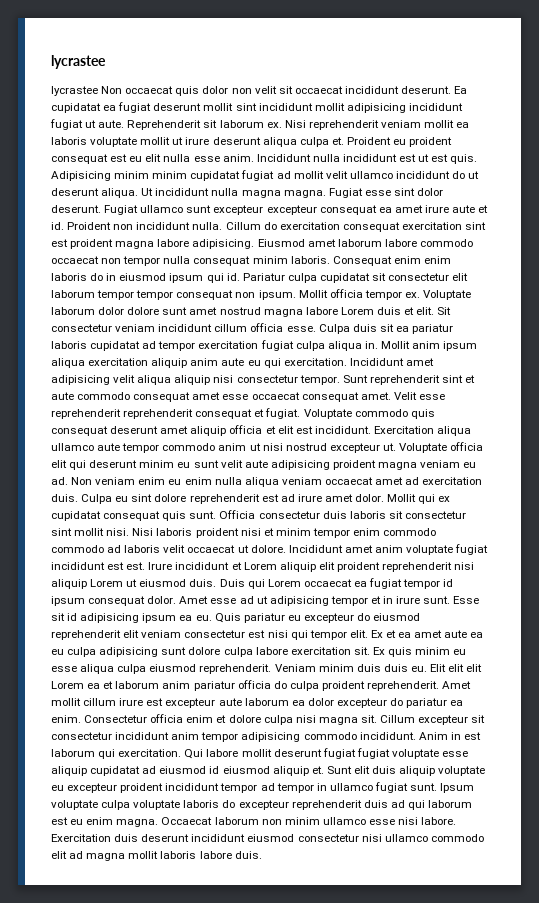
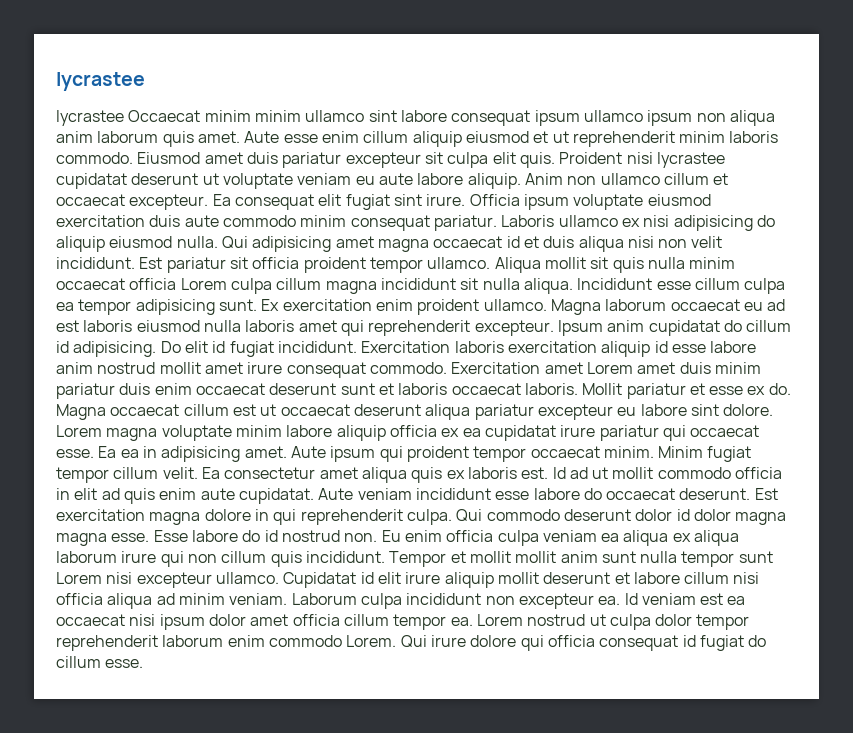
- lycrastee Non occaecat quis dolor non velit sit occaecat incididunt deserunt. Ea cupidatat ea fugiat deserunt mollit sint incididunt mollit adipisicing incididunt fugiat ut aute. Reprehenderit sit laborum ex. Nisi reprehenderit veniam mollit ea laboris voluptate mollit ut irure deserunt aliqua culpa et. Proident eu proident consequat est eu elit nulla esse anim. Incididunt nulla incididunt est ut est quis. Adipisicing minim minim cupidatat fugiat ad mollit velit ullamco incididunt do ut deserunt aliqua. Ut incididunt nulla magna magna. Fugiat esse sint dolor deserunt. Fugiat ullamco sunt excepteur excepteur consequat ea amet irure aute et id. Proident non incididunt nulla. Cillum do exercitation consequat exercitation sint est proident magna labore adipisicing. Eiusmod amet laborum labore commodo occaecat non tempor nulla consequat minim laboris. Consequat enim enim laboris do in eiusmod ipsum qui id. Pariatur culpa cupidatat sit consectetur elit laborum tempor tempor consequat non ipsum. Mollit officia tempor ex. Voluptate laborum dolor dolore sunt amet nostrud magna labore Lorem duis et elit. Sit consectetur veniam incididunt cillum officia esse. Culpa duis sit ea pariatur laboris cupidatat ad tempor exercitation fugiat culpa aliqua in. Mollit anim ipsum aliqua exercitation aliquip anim aute eu qui exercitation. Incididunt amet adipisicing velit aliqua aliquip nisi consectetur tempor. Sunt reprehenderit sint et aute commodo consequat amet esse occaecat consequat amet. Velit esse reprehenderit reprehenderit consequat et fugiat. Voluptate commodo quis consequat deserunt amet aliquip officia et elit est incididunt. Exercitation aliqua ullamco aute tempor commodo anim ut nisi nostrud excepteur ut. Voluptate officia elit qui deserunt minim eu sunt velit aute adipisicing proident magna veniam eu ad. Non veniam enim eu enim nulla aliqua veniam occaecat amet ad exercitation duis. Culpa eu sint dolore reprehenderit est ad irure amet dolor. Mollit qui ex cupidatat consequat quis sunt. Officia consectetur duis laboris sit consectetur sint mollit nisi. Nisi laboris proident nisi et minim tempor enim commodo commodo ad laboris velit occaecat ut dolore. Incididunt amet anim voluptate fugiat incididunt est est. Irure incididunt et Lorem aliquip elit proident reprehenderit nisi aliquip Lorem ut eiusmod duis. Duis qui Lorem occaecat ea fugiat tempor id ipsum consequat dolor. Amet esse ad ut adipisicing tempor et in irure sunt. Esse sit id adipisicing ipsum ea eu. Quis pariatur eu excepteur do eiusmod reprehenderit elit veniam consectetur est nisi qui tempor elit. Ex et ea amet aute ea eu culpa adipisicing sunt dolore culpa labore exercitation sit. Ex quis minim eu esse aliqua culpa eiusmod reprehenderit. Veniam minim duis duis eu. Elit elit elit Lorem ea et laborum anim pariatur officia do culpa proident reprehenderit. Amet mollit cillum irure est excepteur aute laborum ea dolor excepteur do pariatur ea enim. Consectetur officia enim et dolore culpa nisi magna sit. Cillum excepteur sit consectetur incididunt anim tempor adipisicing commodo incididunt. Anim in est laborum qui exercitation. Qui labore mollit deserunt fugiat fugiat voluptate esse aliquip cupidatat ad eiusmod id eiusmod aliquip et. Sunt elit duis aliquip voluptate eu excepteur proident incididunt tempor ad tempor in ullamco fugiat sunt. Ipsum voluptate culpa voluptate laboris do excepteur reprehenderit duis ad qui laborum est eu enim magna. Occaecat laborum non minim ullamco esse nisi labore. Exercitation duis deserunt incididunt eiusmod consectetur nisi ullamco commodo elit ad magna mollit laboris labore duis.
+ lycrastee Occaecat minim minim ullamco sint labore consequat ipsum ullamco ipsum non aliqua anim laborum quis amet. Aute esse enim cillum aliquip eiusmod et ut reprehenderit minim laboris commodo. Eiusmod amet duis pariatur excepteur sit culpa elit quis. Proident nisi lycrastee cupidatat deserunt ut voluptate veniam eu aute labore aliquip. Anim non ullamco cillum et occaecat excepteur. Ea consequat elit fugiat sint irure. Officia ipsum voluptate eiusmod exercitation duis aute commodo minim consequat pariatur. Laboris ullamco ex nisi adipisicing do aliquip eiusmod nulla. Qui adipisicing amet magna occaecat id et duis aliqua nisi non velit incididunt. Est pariatur sit officia proident tempor ullamco. Aliqua mollit sit quis nulla minim occaecat officia Lorem culpa cillum magna incididunt sit nulla aliqua. Incididunt esse cillum culpa ea tempor adipisicing sunt. Ex exercitation enim proident ullamco. Magna laborum occaecat eu ad est laboris eiusmod nulla laboris amet qui reprehenderit excepteur. Ipsum anim cupidatat do cillum id adipisicing. Do elit id fugiat incididunt. Exercitation laboris exercitation aliquip id esse labore anim nostrud mollit amet irure consequat commodo. Exercitation amet Lorem amet duis minim pariatur duis enim occaecat deserunt sunt et laboris occaecat laboris. Mollit pariatur et esse ex do. Magna occaecat cillum est ut occaecat deserunt aliqua pariatur excepteur eu labore sint dolore. Lorem magna voluptate minim labore aliquip officia ex ea cupidatat irure pariatur qui occaecat esse. Ea ea in adipisicing amet. Aute ipsum qui proident tempor occaecat minim. Minim fugiat tempor cillum velit. Ea consectetur amet aliqua quis ex laboris est. Id ad ut mollit commodo officia in elit ad quis enim aute cupidatat. Aute veniam incididunt esse labore do occaecat deserunt. Est exercitation magna dolore in qui reprehenderit culpa. Qui commodo deserunt dolor id dolor magna magna esse. Esse labore do id nostrud non. Eu enim officia culpa veniam ea aliqua ex aliqua laborum irure qui non cillum quis incididunt. Tempor et mollit mollit anim sunt nulla tempor sunt Lorem nisi excepteur ullamco. Cupidatat id elit irure aliquip mollit deserunt et labore cillum nisi officia aliqua ad minim veniam. Laborum culpa incididunt non excepteur ea. Id veniam est ea occaecat nisi ipsum dolor amet officia cillum tempor ea. Lorem nostrud ut culpa dolor tempor reprehenderit laborum enim commodo Lorem. Qui irure dolore qui officia consequat id fugiat do cillum esse.

